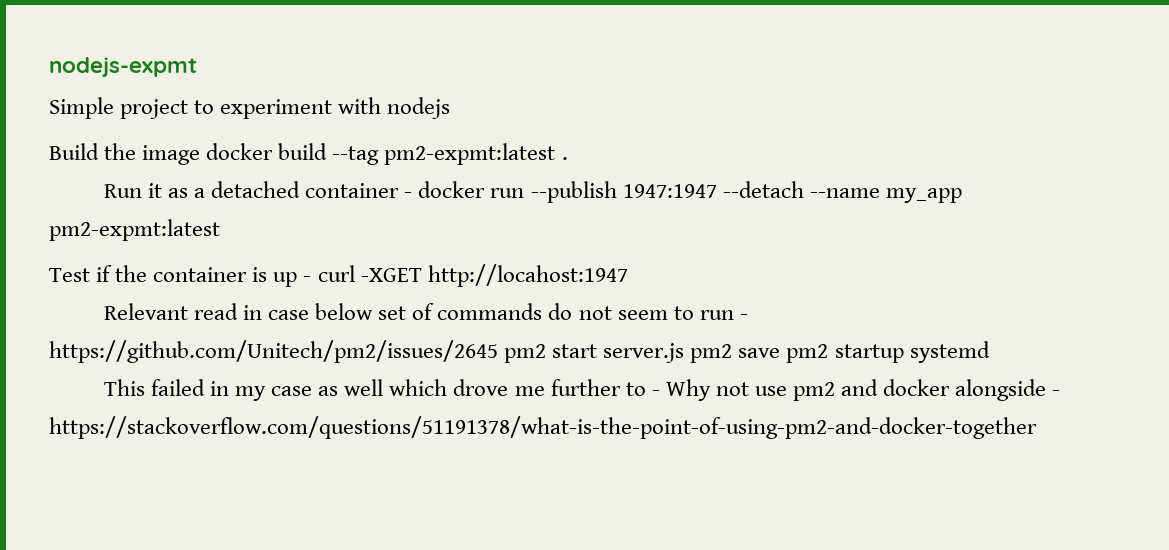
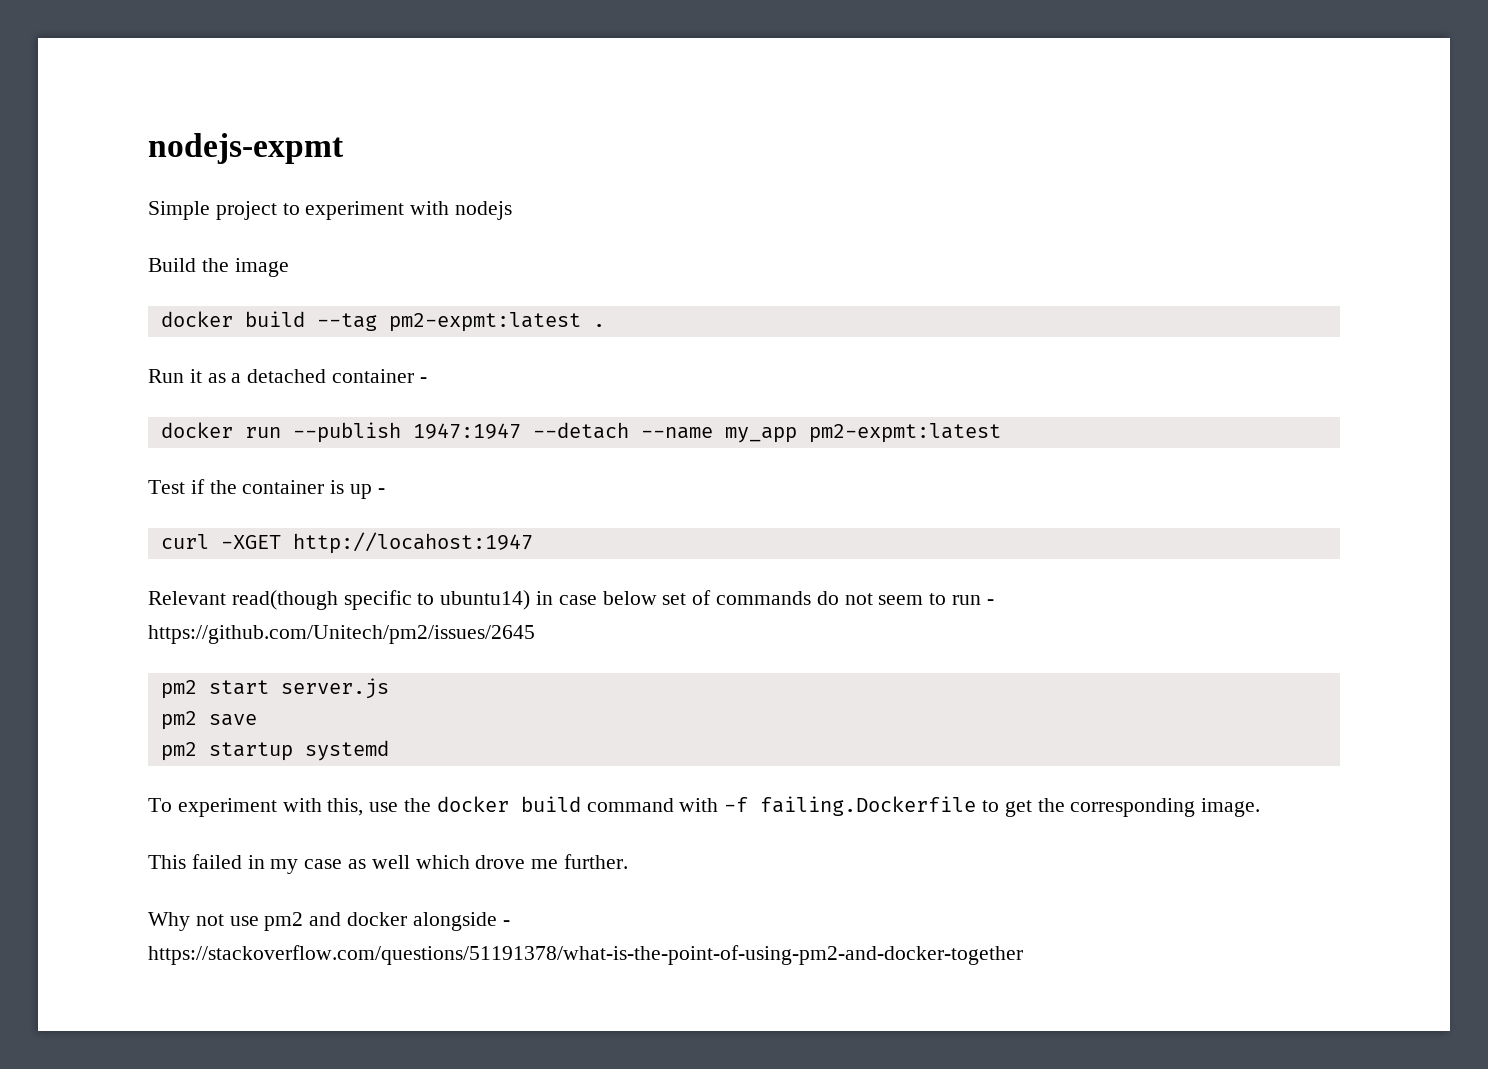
- Build the image docker build --tag pm2-expmt:latest .
+ Build the image
+ docker build --tag pm2-expmt:latest .
- Run it as a detached container - docker run --publish 1947:1947 --detach --name my_app pm2-expmt:latest
+ Run it as a detached container -
+ docker run --publish 1947:1947 --detach --name my_app pm2-expmt:latest
- Test if the container is up - curl -XGET http://locahost:1947
+ Test if the container is up -
+ curl -XGET http://locahost:1947
- Relevant read in case below set of commands do not seem to run - https://github.com/Unitech/pm2/issues/2645 pm2 start server.js pm2 save pm2 startup systemd
+ Relevant read(though specific to ubuntu14) in case below set of commands do not seem to run - https://github.com/Unitech/pm2/issues/2645
+ pm2 start server.js
+ pm2 save
+ pm2 startup systemd
+ To experiment with this, use the docker build command with -f failing.Dockerfile to get the corresponding image.
- This failed in my case as well which drove me further to - Why not use pm2 and docker alongside - https://stackoverflow.com/questions/51191378/what-is-the-point-of-using-pm2-and-docker-together
+ This failed in my case as well which drove me further.
+ Why not use pm2 and docker alongside - https://stackoverflow.com/questions/51191378/what-is-the-point-of-using-pm2-and-docker-together

